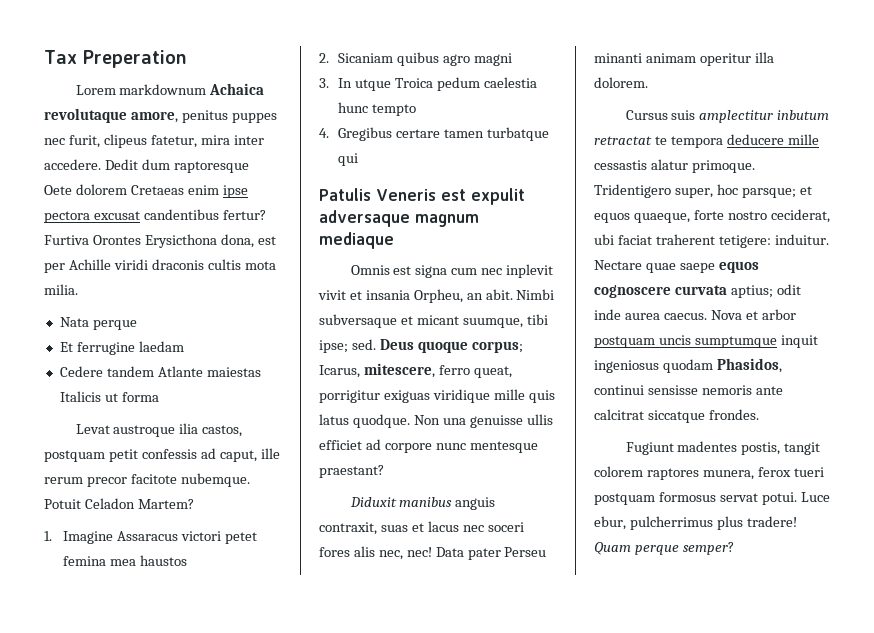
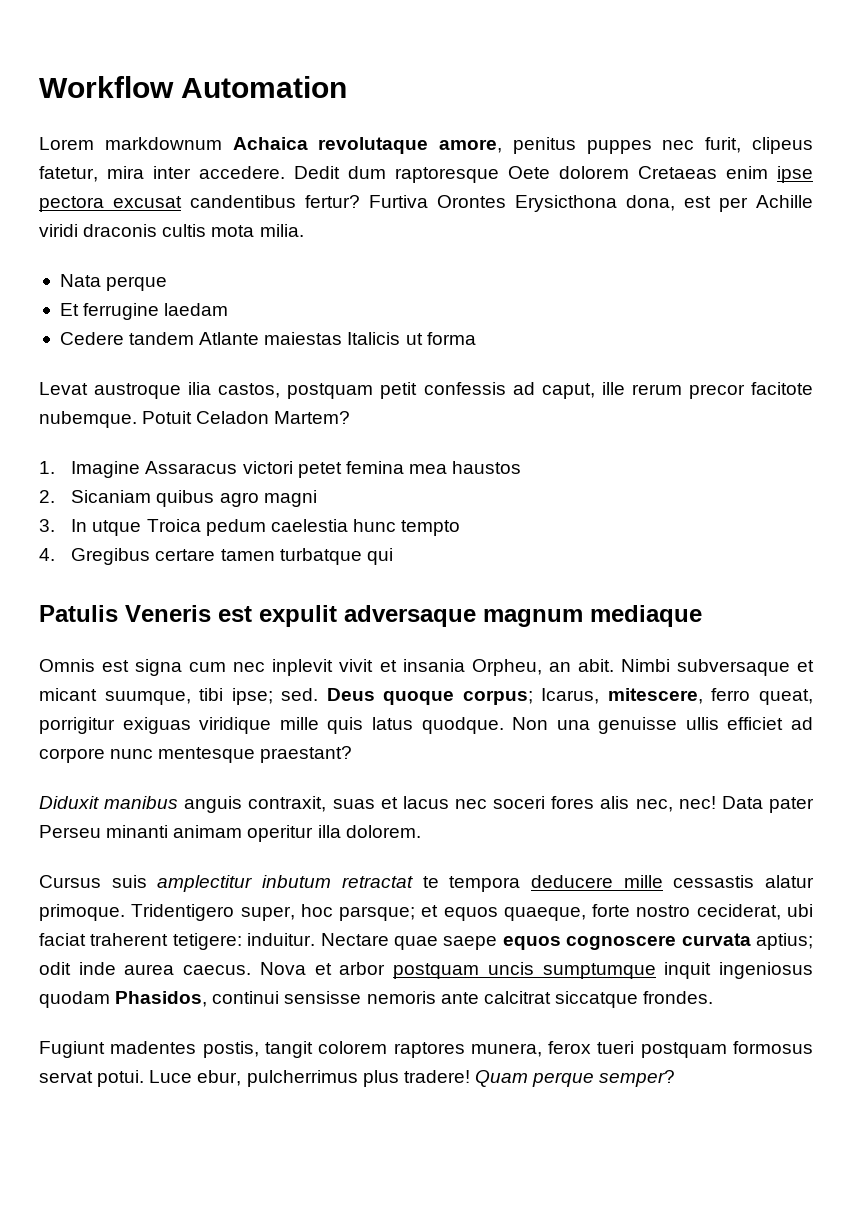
- Tax Preperation
+ Workflow Automation

